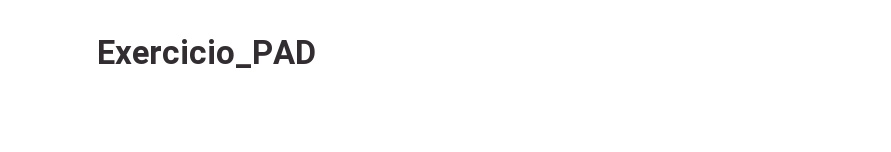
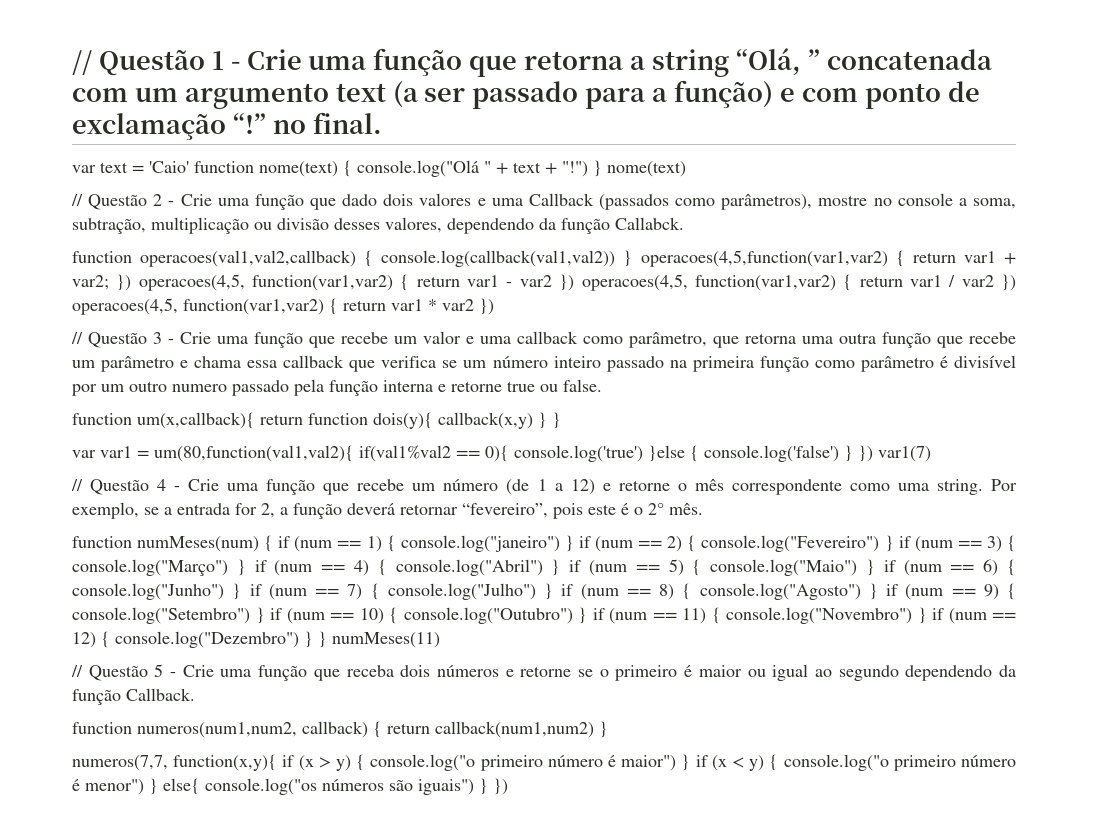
- Exercicio_PAD
+ // Questão 1 - Crie uma função que retorna a string “Olá, ” concatenada com um argumento text (a ser passado para a função) e com ponto de exclamação “!” no final.
+ var text = 'Caio' function nome(text) { console.log("Olá " + text + "!") } nome(text)
+ // Questão 2 - Crie uma função que dado dois valores e uma Callback (passados como parâmetros), mostre no console a soma, subtração, multiplicação ou divisão desses valores, dependendo da função Callabck.
+ function operacoes(val1,val2,callback) { console.log(callback(val1,val2)) } operacoes(4,5,function(var1,var2) { return var1 + var2; }) operacoes(4,5, function(var1,var2) { return var1 - var2 }) operacoes(4,5, function(var1,var2) { return var1 / var2 }) operacoes(4,5, function(var1,var2) { return var1 * var2 })
+ // Questão 3 - Crie uma função que recebe um valor e uma callback como parâmetro, que retorna uma outra função que recebe um parâmetro e chama essa callback que verifica se um número inteiro passado na primeira função como parâmetro é divisível por um outro numero passado pela função interna e retorne true ou false.
+ function um(x,callback){ return function dois(y){ callback(x,y) } }
+ var var1 = um(80,function(val1,val2){ if(val1%val2 == 0){ console.log('true') }else { console.log('false') } }) var1(7)
+ // Questão 4 - Crie uma função que recebe um número (de 1 a 12) e retorne o mês correspondente como uma string. Por exemplo, se a entrada for 2, a função deverá retornar “fevereiro”, pois este é o 2° mês.
+ function numMeses(num) { if (num == 1) { console.log("janeiro") } if (num == 2) { console.log("Fevereiro") } if (num == 3) { console.log("Março") } if (num == 4) { console.log("Abril") } if (num == 5) { console.log("Maio") } if (num == 6) { console.log("Junho") } if (num == 7) { console.log("Julho") } if (num == 8) { console.log("Agosto") } if (num == 9) { console.log("Setembro") } if (num == 10) { console.log("Outubro") } if (num == 11) { console.log("Novembro") } if (num == 12) { console.log("Dezembro") } } numMeses(11)
+ // Questão 5 - Crie uma função que receba dois números e retorne se o primeiro é maior ou igual ao segundo dependendo da função Callback.
+ function numeros(num1,num2, callback) { return callback(num1,num2) }
+ numeros(7,7, function(x,y){ if (x > y) { console.log("o primeiro número é maior") } if (x < y) { console.log("o primeiro número é menor") } else{ console.log("os números são iguais") } })

